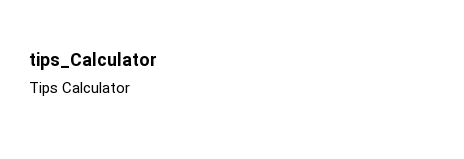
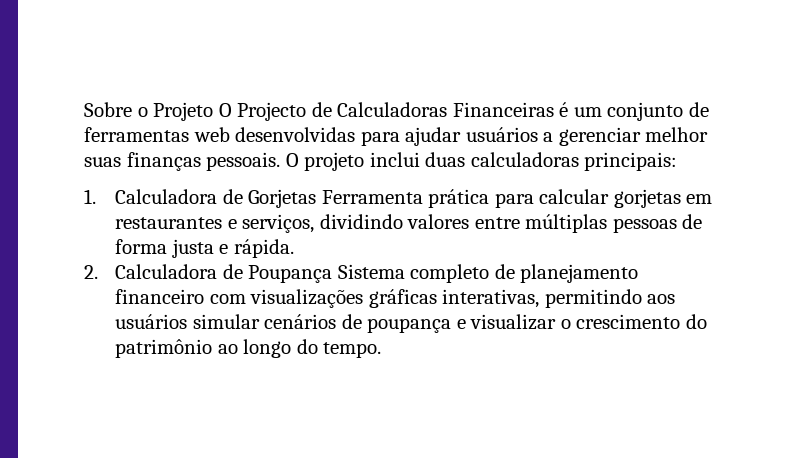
- tips_Calculator
- Tips Calculator
+ Sobre o Projeto O Projecto de Calculadoras Financeiras é um conjunto de ferramentas web desenvolvidas para ajudar usuários a gerenciar melhor suas finanças pessoais. O projeto inclui duas calculadoras principais:
+ 1. Calculadora de Gorjetas Ferramenta prática para calcular gorjetas em restaurantes e serviços, dividindo valores entre múltiplas pessoas de forma justa e rápida.
+ 2. Calculadora de Poupança Sistema completo de planejamento financeiro com visualizações gráficas interativas, permitindo aos usuários simular cenários de poupança e visualizar o crescimento do patrimônio ao longo do tempo.

